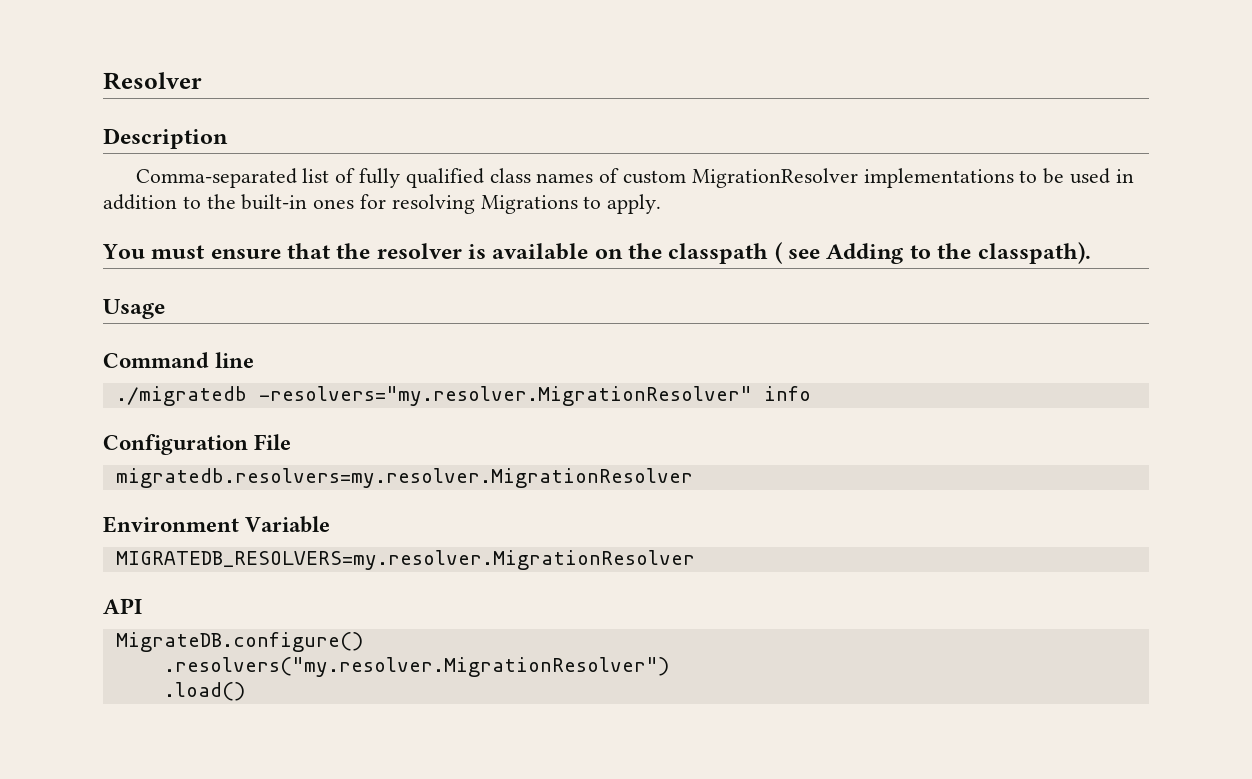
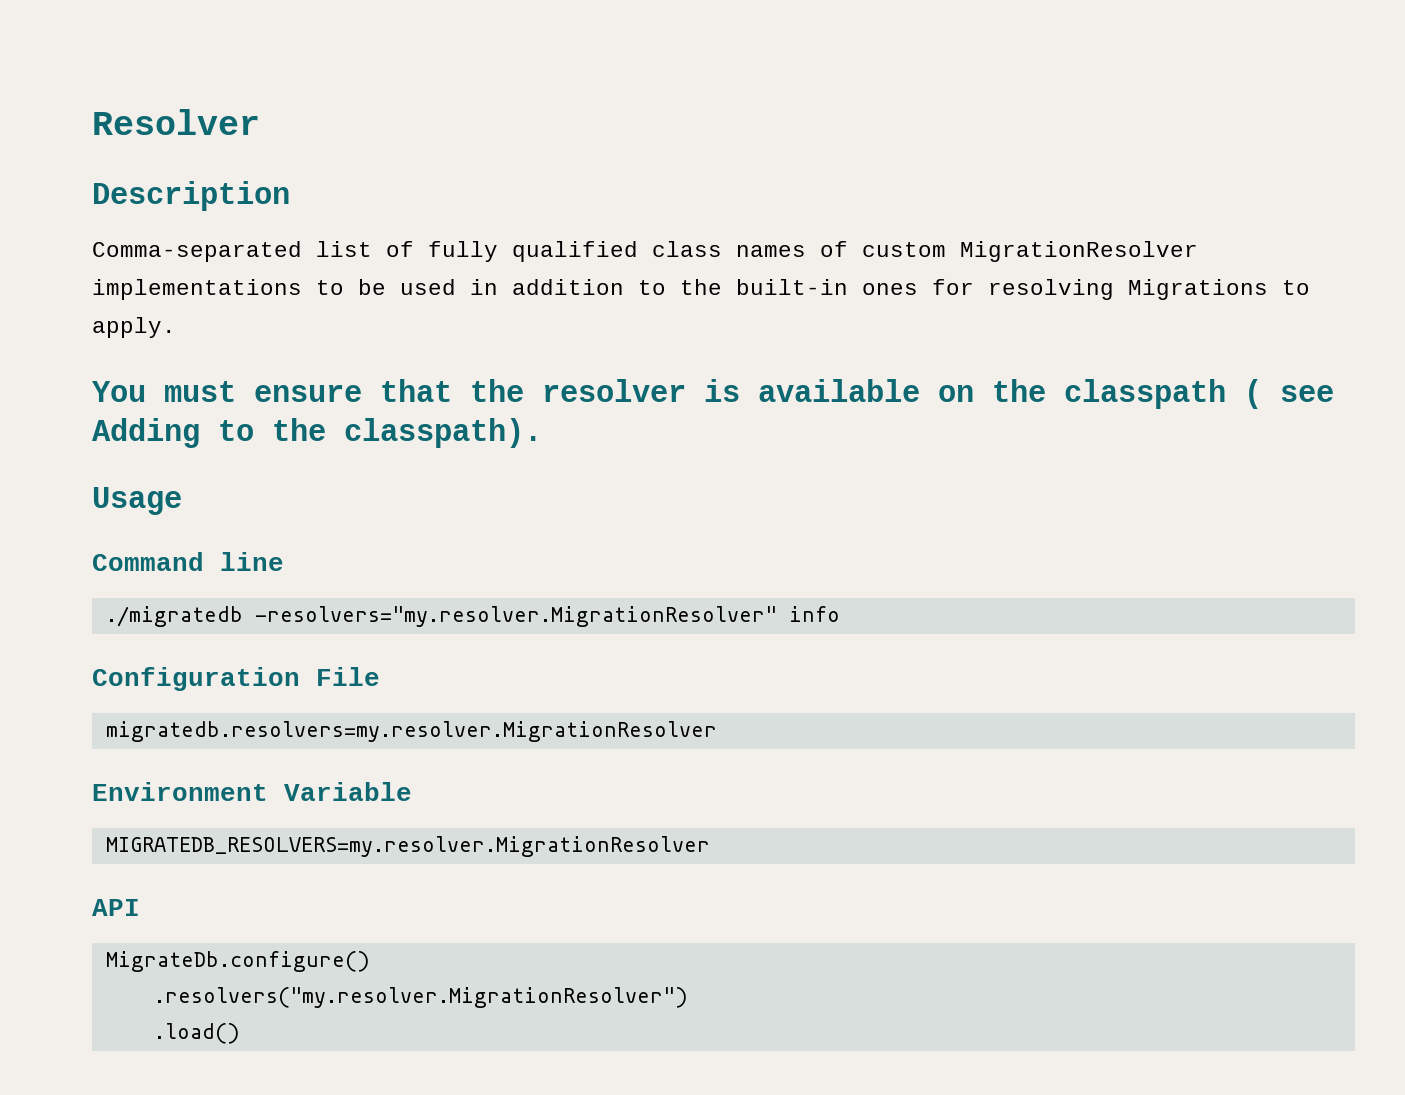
- MigrateDB.configure()
+ MigrateDb.configure()

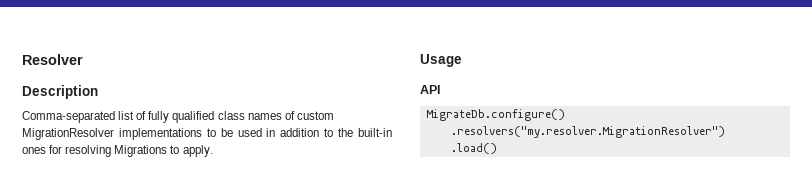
- You must ensure that the resolver is available on the classpath ( see Adding to the classpath).
  Usage
- Command line
- ./migratedb -resolvers="my.resolver.MigrationResolver" info
- Configuration File
- migratedb.resolvers=my.resolver.MigrationResolver
- Environment Variable
- MIGRATEDB_RESOLVERS=my.resolver.MigrationResolver

